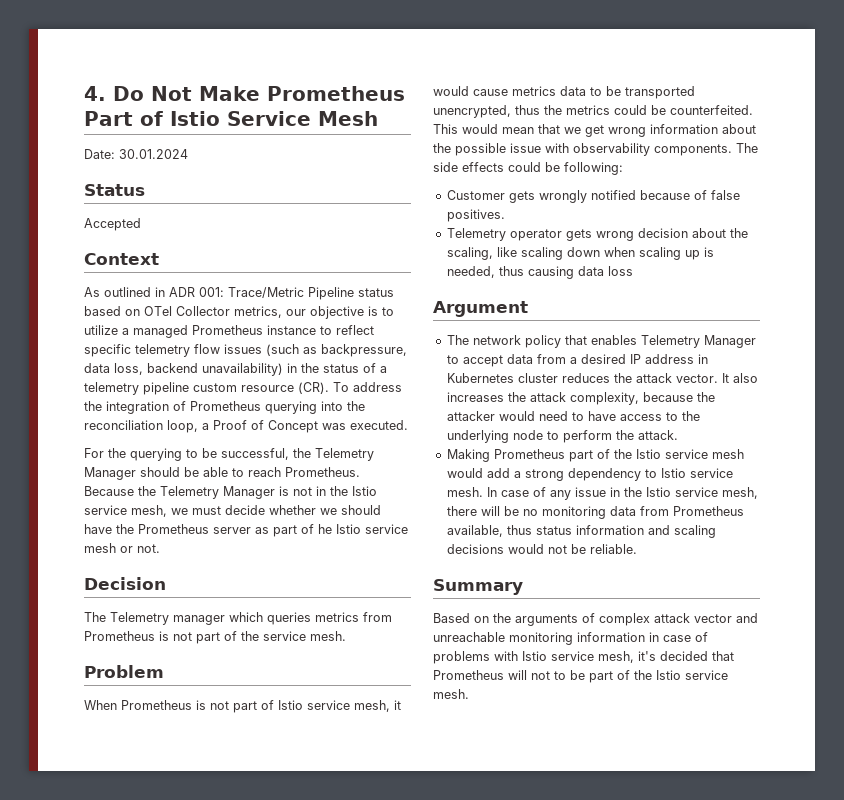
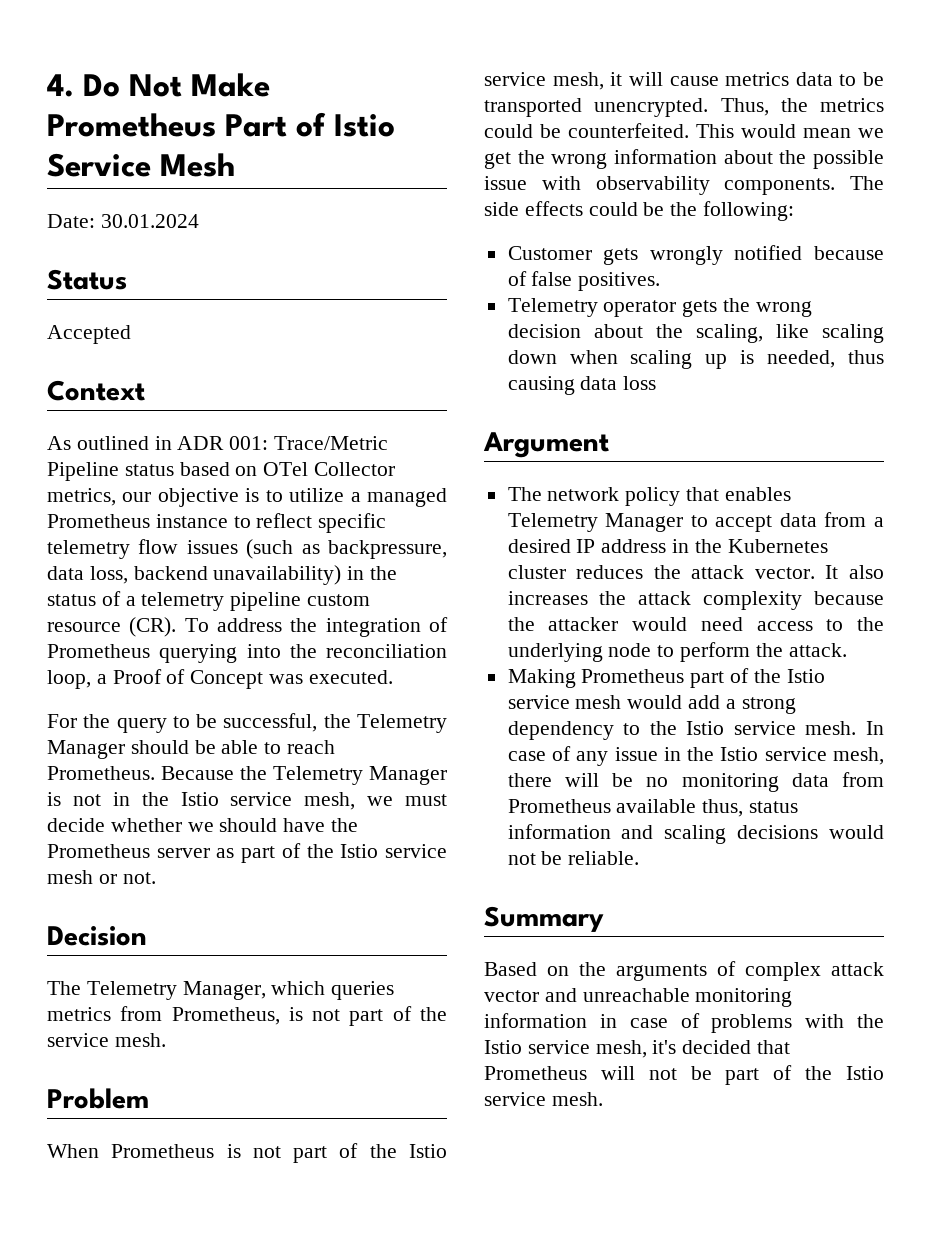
- For the querying to be successful, the Telemetry Manager should be able to reach Prometheus.
+ For the query to be successful, the Telemetry Manager should be able to reach Prometheus.
- Because the Telemetry Manager is not in the Istio service mesh, we must decide whether we should have the Prometheus server as part of he Istio service mesh or not.
+ Because the Telemetry Manager is not in the Istio service mesh, we must decide whether we should have the Prometheus server as part of the Istio service mesh or not.
- The Telemetry manager which queries metrics from Prometheus is not part of the service mesh.
+ The Telemetry Manager, which queries metrics from Prometheus, is not part of the service mesh.
- When Prometheus is not part of Istio service mesh, it would cause metrics data to be transported unencrypted, thus the metrics could be counterfeited.
+ When Prometheus is not part of the Istio service mesh, it will cause metrics data to be transported unencrypted. Thus, the metrics could be counterfeited.
- This would mean that we get wrong information about the possible issue with observability components.
+ This would mean we get the wrong information about the possible issue with observability components.
- The side effects could be following:
+ The side effects could be the following:
- Telemetry operator gets wrong decision about the scaling, like scaling down when scaling up is needed, thus causing data loss
+ Telemetry operator gets the wrong decision about the scaling, like scaling down when scaling up is needed, thus causing data loss
- The network policy that enables Telemetry Manager to accept data from a desired IP address in Kubernetes cluster reduces the attack vector.
+ The network policy that enables Telemetry Manager to accept data from a desired IP address in the Kubernetes cluster reduces the attack vector.
- It also increases the attack complexity, because the attacker would need to have access to the underlying node to perform the attack.
+ It also increases the attack complexity because the attacker would need access to the underlying node to perform the attack.
- Making Prometheus part of the Istio service mesh would add a strong dependency to Istio service mesh.
+ Making Prometheus part of the Istio service mesh would add a strong dependency to the Istio service mesh.
- In case of any issue in the Istio service mesh, there will be no monitoring data from Prometheus available, thus status information and scaling decisions would not be reliable.
+ In case of any issue in the Istio service mesh, there will be no monitoring data from Prometheus available thus, status information and scaling decisions would not be reliable.
- Based on the arguments of complex attack vector and unreachable monitoring information in case of problems with Istio service mesh, it's decided that Prometheus will not to be part of the Istio service mesh.
+ Based on the arguments of complex attack vector and unreachable monitoring information in case of problems with the Istio service mesh, it's decided that Prometheus will not be part of the Istio service mesh.

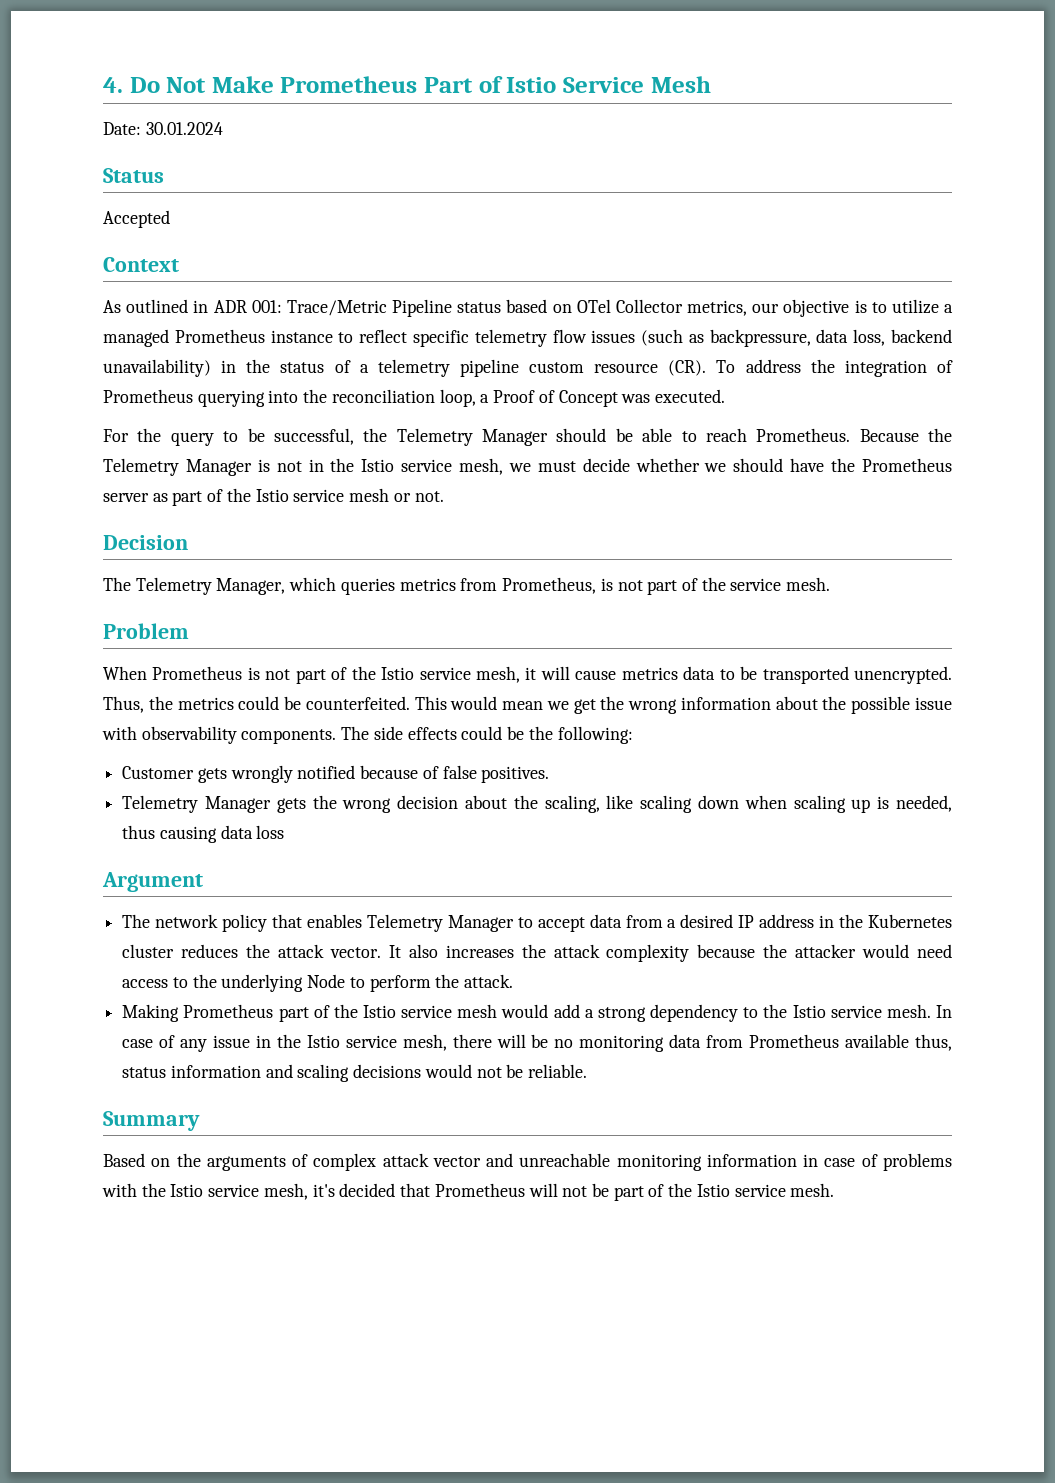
- Telemetry operator gets the wrong decision about the scaling, like scaling down when scaling up is needed, thus causing data loss
+ Telemetry Manager gets the wrong decision about the scaling, like scaling down when scaling up is needed, thus causing data loss
- It also increases the attack complexity because the attacker would need access to the underlying node to perform the attack.
+ It also increases the attack complexity because the attacker would need access to the underlying Node to perform the attack.

